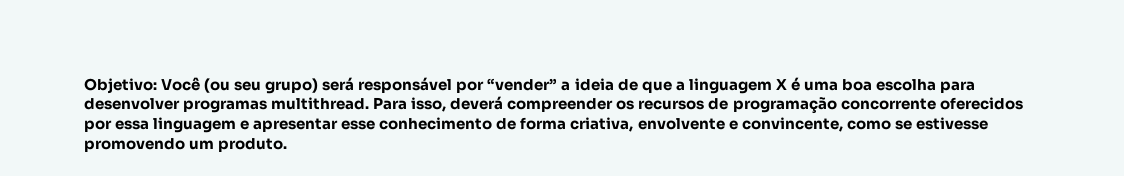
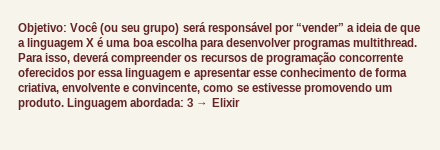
+ Linguagem abordada: 3 → Elixir

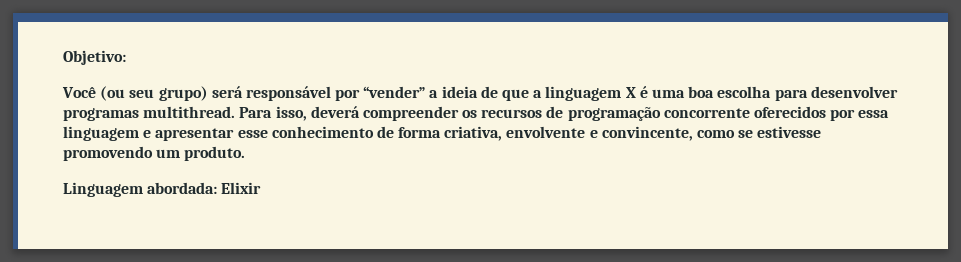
- Objetivo: Você (ou seu grupo) será responsável por “vender” a ideia de que a linguagem X é uma boa escolha para desenvolver programas multithread.
+ Objetivo:
+ Você (ou seu grupo) será responsável por “vender” a ideia de que a linguagem X é uma boa escolha para desenvolver programas multithread.
- Para isso, deverá compreender os recursos de programação concorrente oferecidos por essa linguagem e apresentar esse conhecimento de forma criativa, envolvente e convincente, como se estivesse promovendo um produto. Linguagem abordada: 3 → Elixir
+ Para isso, deverá compreender os recursos de programação concorrente oferecidos por essa linguagem e apresentar esse conhecimento de forma criativa, envolvente e convincente, como se estivesse promovendo um produto.
+ Linguagem abordada: Elixir

